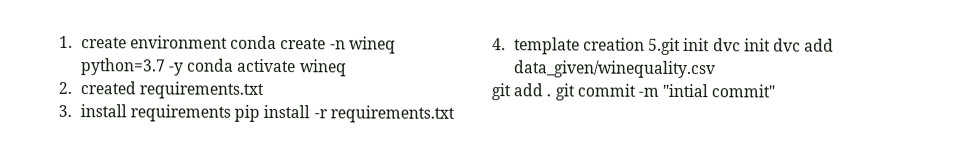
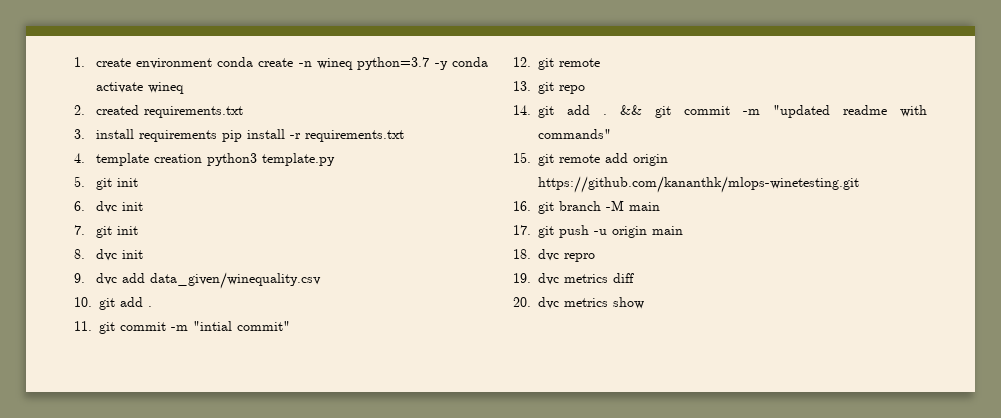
- 4. template creation 5.git init dvc init dvc add data_given/winequality.csv
+ 4. template creation python3 template.py
+ 5. git init
+ 6. dvc init
+ 7. git init
+ 8. dvc init
+ 9. dvc add data_given/winequality.csv
- git add . git commit -m "intial commit"
+ 10. git add .
+ 11. git commit -m "intial commit"
+ 12. git remote
+ 13. git repo
+ 14. git add . && git commit -m "updated readme with commands"
+ 15. git remote add origin https://github.com/kananthk/mlops-winetesting.git
+ 16. git branch -M main
+ 17. git push -u origin main
+ 18. dvc repro
+ 19. dvc metrics diff
+ 20. dvc metrics show

